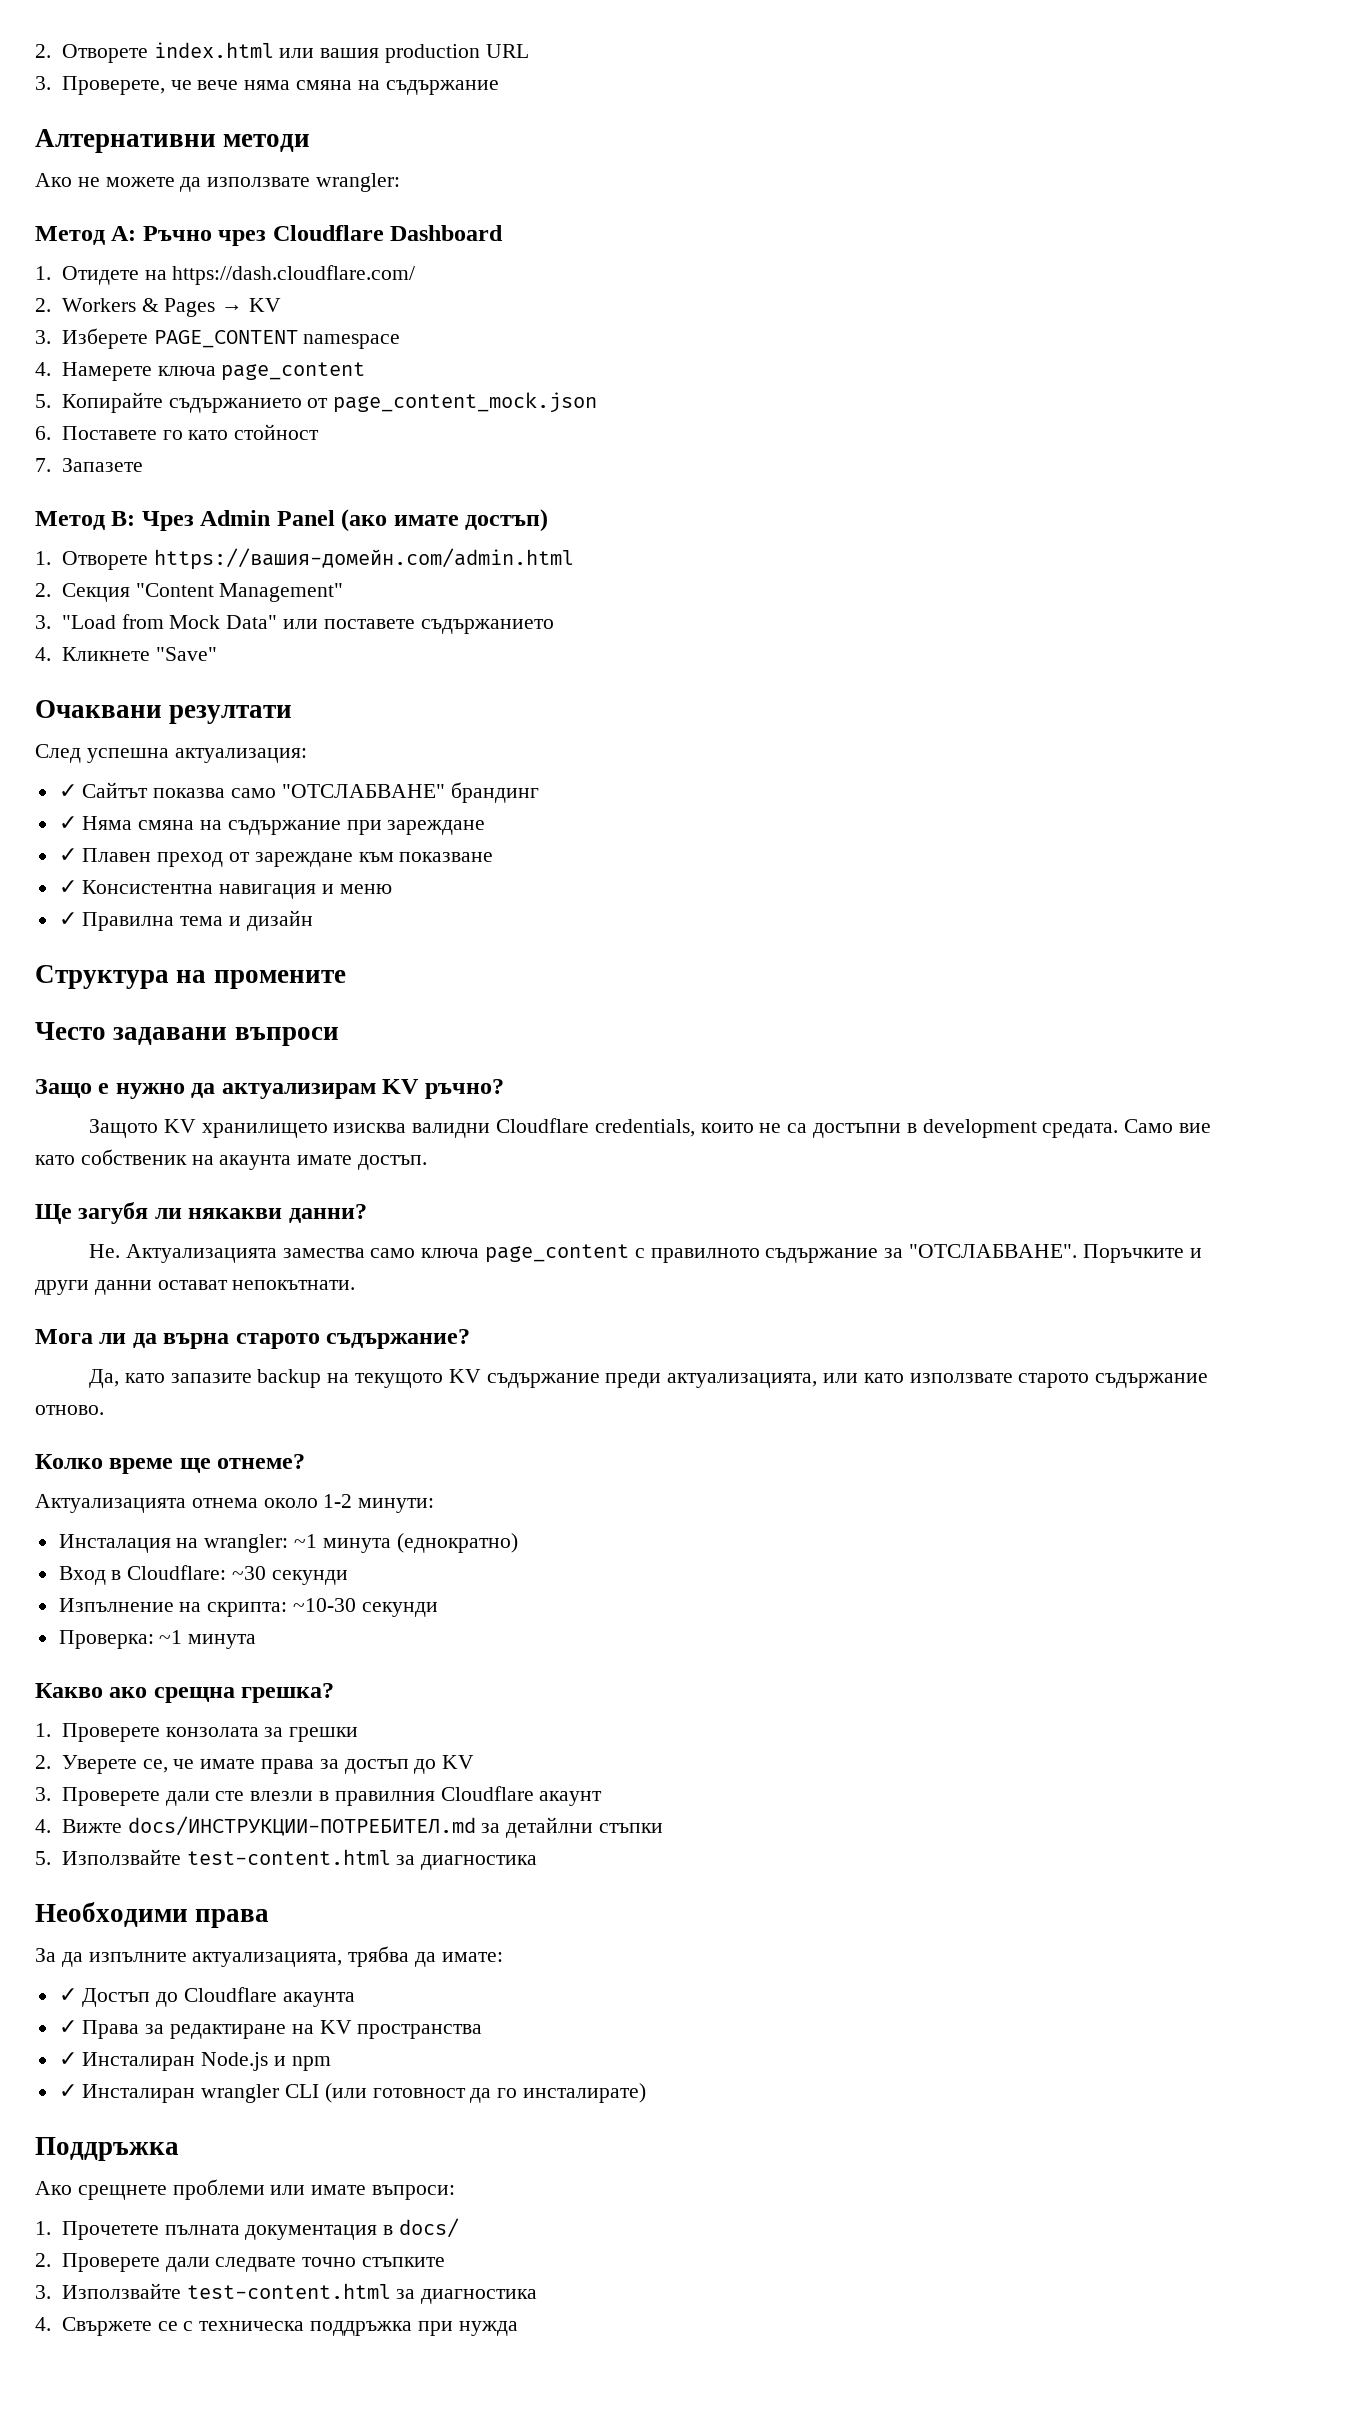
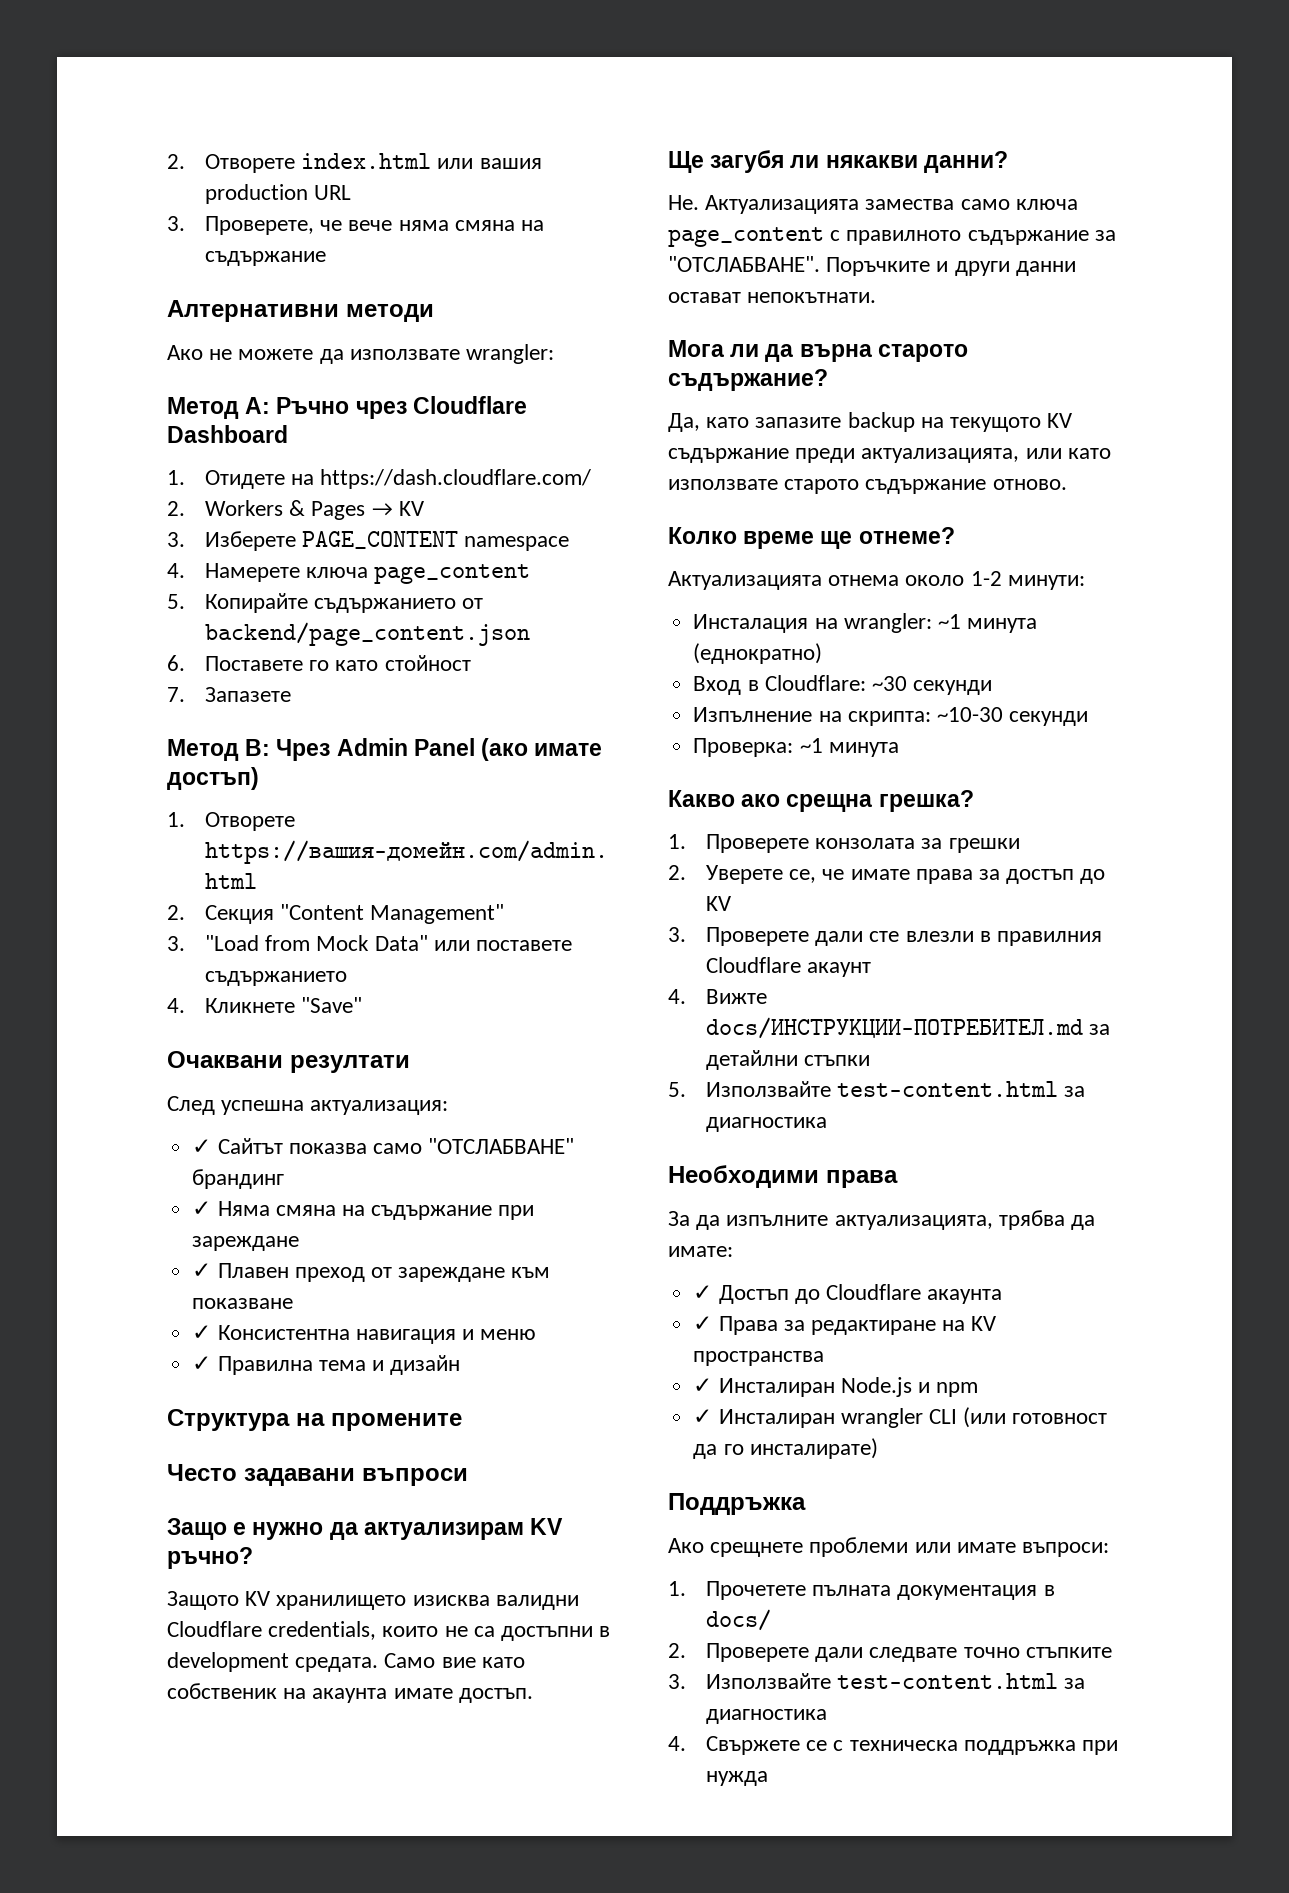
- 5. Копирайте съдържанието от page_content_mock.json
+ 5. Копирайте съдържанието от backend/page_content.json

